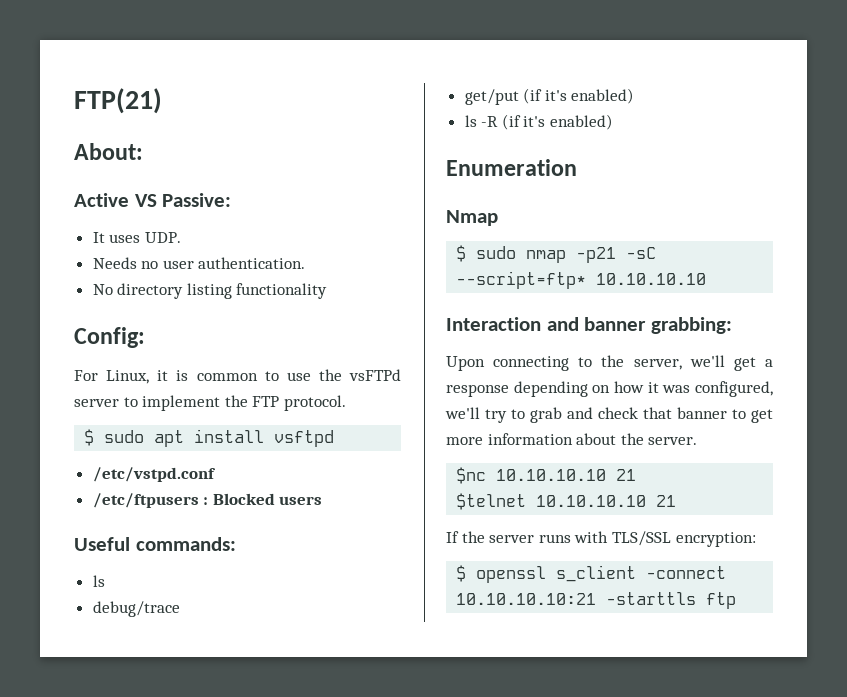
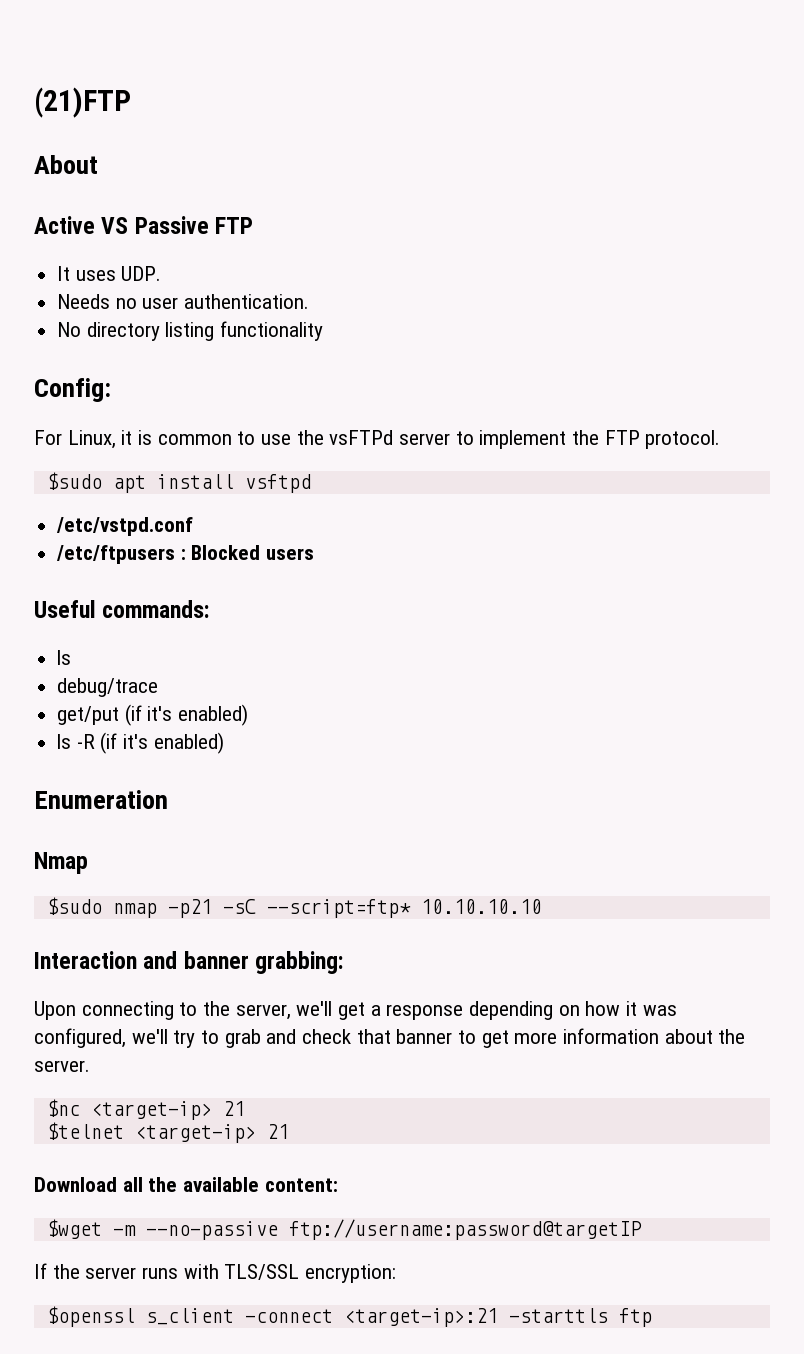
- FTP(21)
- About:
+ (21)FTP
+ About
- Active VS Passive:
+ Active VS Passive FTP
- $ sudo apt install vsftpd
+ $sudo apt install vsftpd
- $ sudo nmap -p21 -sC --script=ftp* 10.10.10.10
+ $sudo nmap -p21 -sC --script=ftp* 10.10.10.10
- $nc 10.10.10.10 21
+ $nc <target-ip> 21
- $telnet 10.10.10.10 21
+ $telnet <target-ip> 21
+ Download all the available content:
+ $wget -m --no-passive ftp://username:password@targetIP
- $ openssl s_client -connect 10.10.10.10:21 -starttls ftp
+ $openssl s_client -connect <target-ip>:21 -starttls ftp

